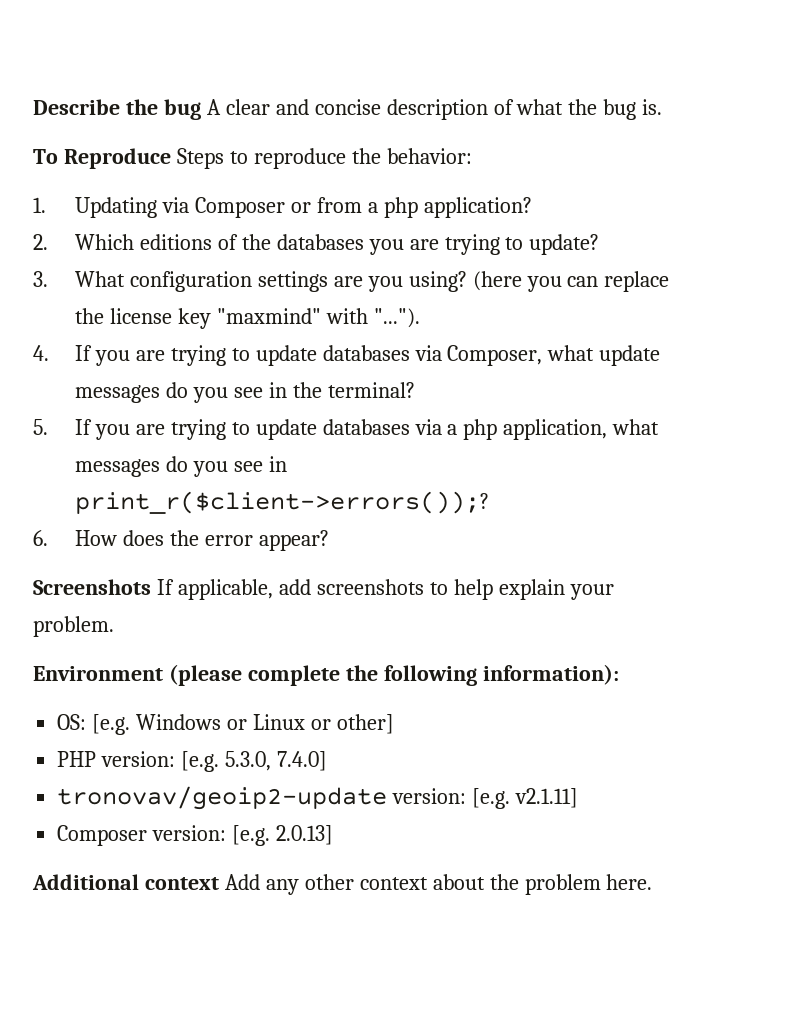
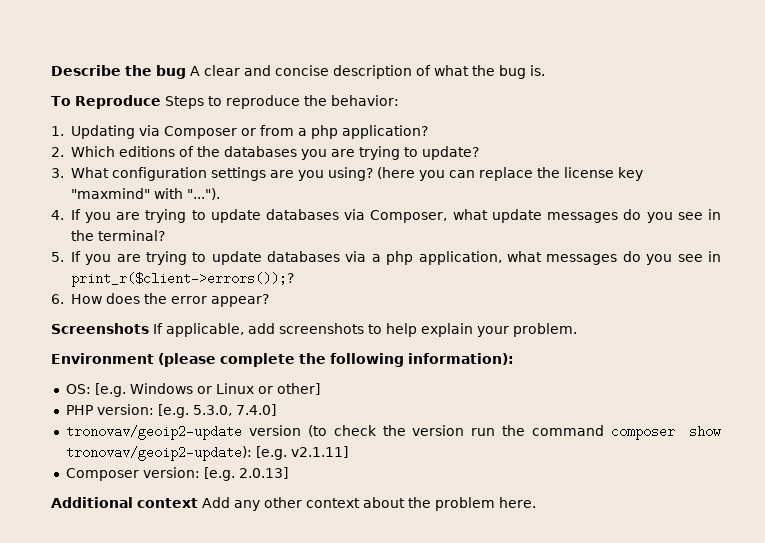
- tronovav/geoip2-update version: [e.g. v2.1.11]
+ tronovav/geoip2-update version (to check the version run the command composer show tronovav/geoip2-update): [e.g. v2.1.11]

